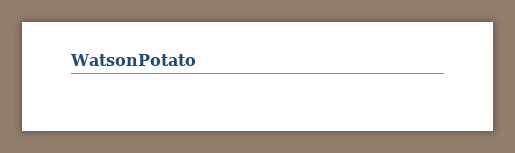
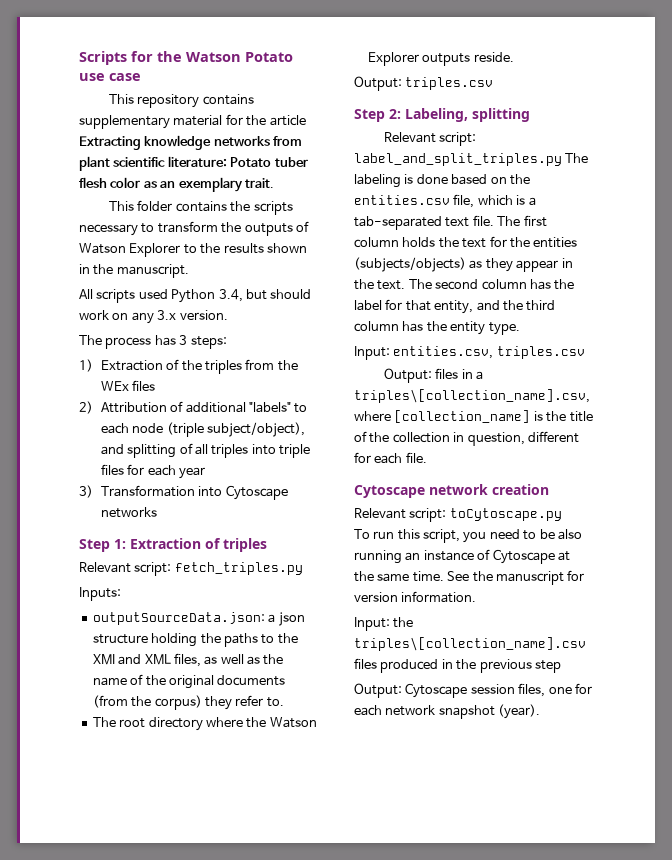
- WatsonPotato
+ Scripts for the Watson Potato use case
+ This repository contains supplementary material for the article Extracting knowledge networks from plant scientific literature: Potato tuber flesh color as an exemplary trait.
+ This folder contains the scripts necessary to transform the outputs of Watson Explorer to the results shown in the manuscript.
+ All scripts used Python 3.4, but should work on any 3.x version.
+ The process has 3 steps:
+ 1) Extraction of the triples from the WEx files
+ 2) Attribution of additional "labels" to each node (triple subject/object), and splitting of all triples into triple files for each year
+ 3) Transformation into Cytoscape networks
+ Step 1: Extraction of triples
+ Relevant script: fetch_triples.py
+ Inputs:
+ outputSourceData.json: a json structure holding the paths to the XMI and XML files, as well as the name of the original documents (from the corpus) they refer to.
+ The root directory where the Watson Explorer outputs reside.
+ Output: triples.csv
+ Step 2: Labeling, splitting
+ Relevant script: label_and_split_triples.py The labeling is done based on the entities.csv file, which is a tab-separated text file. The first column holds the text for the entities (subjects/objects) as they appear in the text. The second column has the label for that entity, and the third column has the entity type.
+ Input: entities.csv, triples.csv
+ Output: files in a triples\[collection_name].csv, where [collection_name] is the title of the collection in question, different for each file.
+ Cytoscape network creation
+ Relevant script: toCytoscape.py
+ To run this script, you need to be also running an instance of Cytoscape at the same time. See the manuscript for version information.
+ Input: the triples\[collection_name].csv files produced in the previous step
+ Output: Cytoscape session files, one for each network snapshot (year).

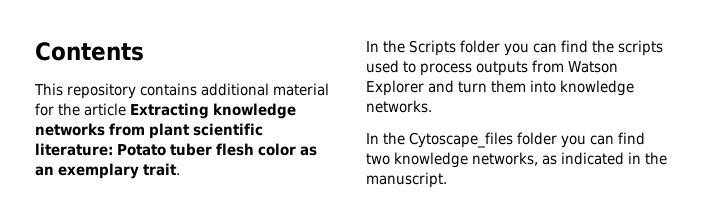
- Scripts for the Watson Potato use case
+ Contents
- This repository contains supplementary material for the article Extracting knowledge networks from plant scientific literature: Potato tuber flesh color as an exemplary trait.
+ This repository contains additional material for the article Extracting knowledge networks from plant scientific literature: Potato tuber flesh color as an exemplary trait.
- This folder contains the scripts necessary to transform the outputs of Watson Explorer to the results shown in the manuscript.
- All scripts used Python 3.4, but should work on any 3.x version.
- The process has 3 steps:
- 1) Extraction of the triples from the WEx files
- 2) Attribution of additional "labels" to each node (triple subject/object), and splitting of all triples into triple files for each year
- 3) Transformation into Cytoscape networks
- Step 1: Extraction of triples
- Relevant script: fetch_triples.py
- Inputs:
- outputSourceData.json: a json structure holding the paths to the XMI and XML files, as well as the name of the original documents (from the corpus) they refer to.
- The root directory where the Watson Explorer outputs reside.
- Output: triples.csv
- Step 2: Labeling, splitting
- Relevant script: label_and_split_triples.py The labeling is done based on the entities.csv file, which is a tab-separated text file. The first column holds the text for the entities (subjects/objects) as they appear in the text. The second column has the label for that entity, and the third column has the entity type.
- Input: entities.csv, triples.csv
- Output: files in a triples\[collection_name].csv, where [collection_name] is the title of the collection in question, different for each file.
- Cytoscape network creation
- Relevant script: toCytoscape.py
- To run this script, you need to be also running an instance of Cytoscape at the same time. See the manuscript for version information.
- Input: the triples\[collection_name].csv files produced in the previous step
- Output: Cytoscape session files, one for each network snapshot (year).
+ In the Scripts folder you can find the scripts used to process outputs from Watson Explorer and turn them into knowledge networks.
+ In the Cytoscape_files folder you can find two knowledge networks, as indicated in the manuscript.

